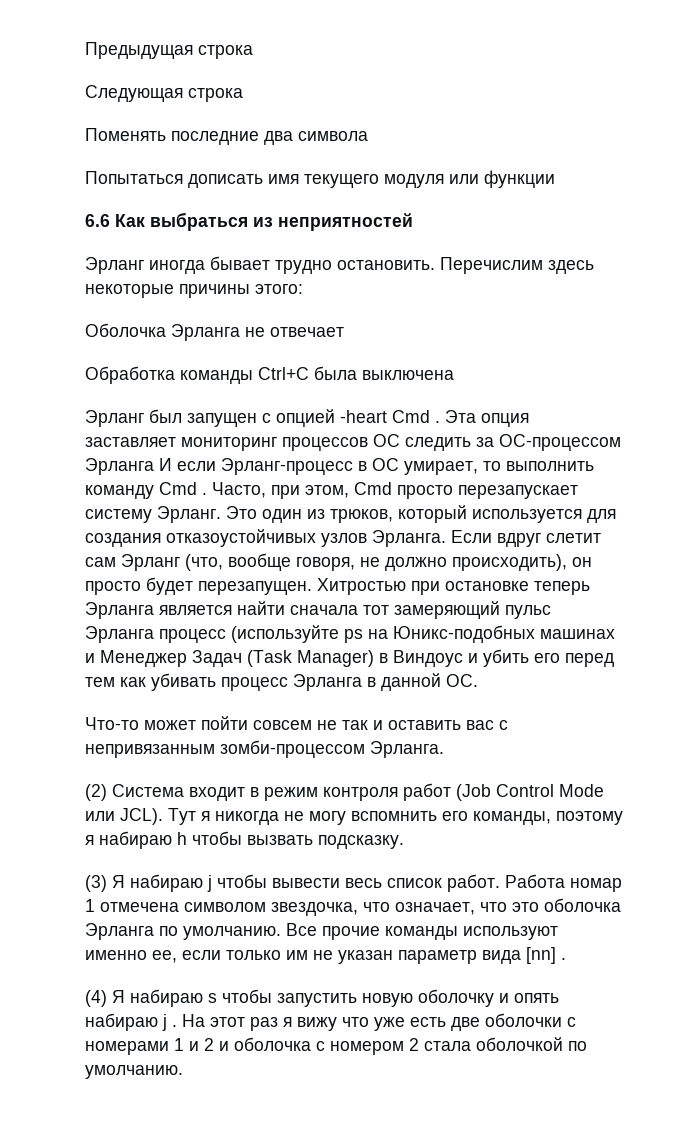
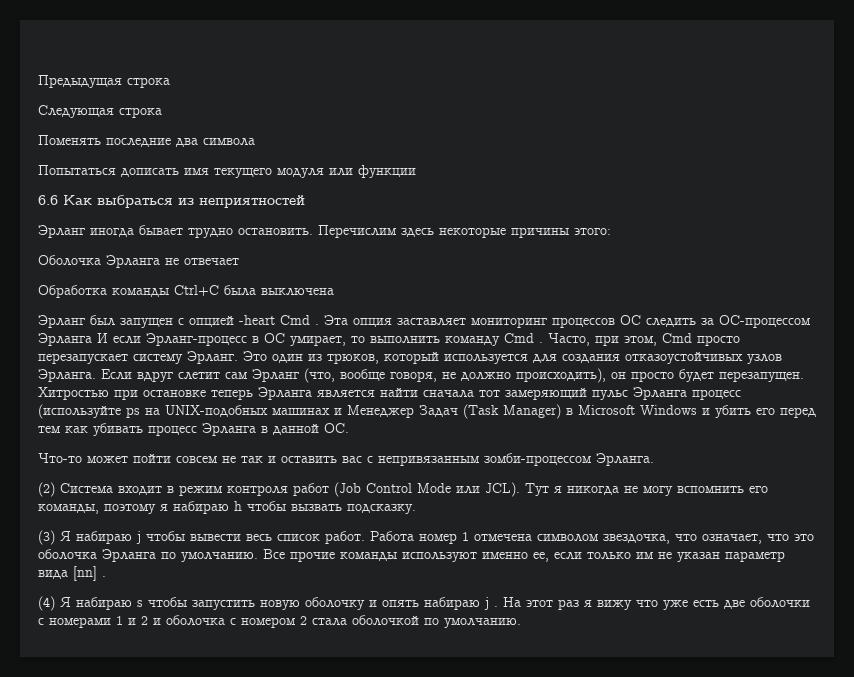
- Хитростью при остановке теперь Эрланга является найти сначала тот замеряющий пульс Эрланга процесс (используйте ps на Юникс-подобных машинах и Менеджер Задач (Task Manager) в Виндоус и убить его перед тем как убивать процесс Эрланга в данной ОС.
+ Хитростью при остановке теперь Эрланга является найти сначала тот замеряющий пульс Эрланга процесс (используйте ps на UNIX-подобных машинах и Менеджер Задач (Task Manager) в Microsoft Windows и убить его перед тем как убивать процесс Эрланга в данной ОС.
- Работа номар 1 отмечена символом звездочка, что означает, что это оболочка Эрланга по умолчанию.
+ Работа номер 1 отмечена символом звездочка, что означает, что это оболочка Эрланга по умолчанию.

